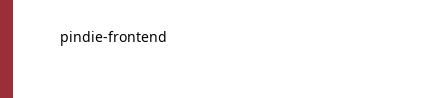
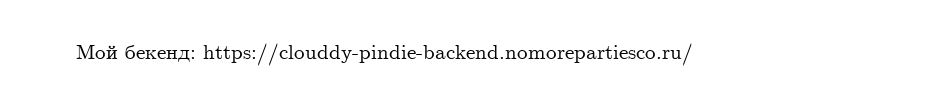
- pindie-frontend
+ Мой бекенд: https://clouddy-pindie-backend.nomorepartiesco.ru/

